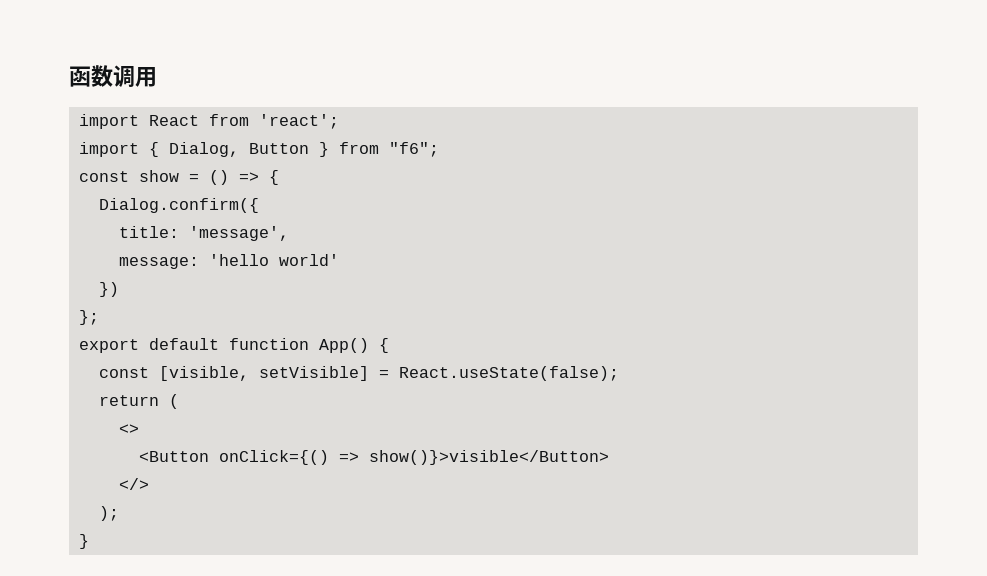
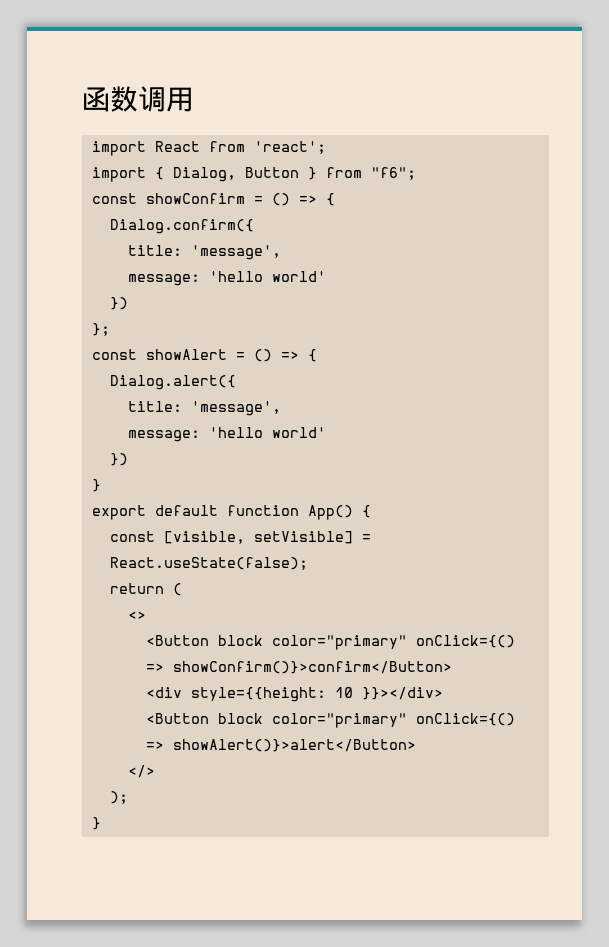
- const show = () => {
+ const showConfirm = () => {
+ const showAlert = () => {
+ Dialog.alert({
+ title: 'message',
+ message: 'hello world'
+ })
+ }
- <Button onClick={() => show()}>visible</Button>
+ <Button block color="primary" onClick={() => showConfirm()}>confirm</Button>
+ <div style={{height: 10 }}></div>
+ <Button block color="primary" onClick={() => showAlert()}>alert</Button>

